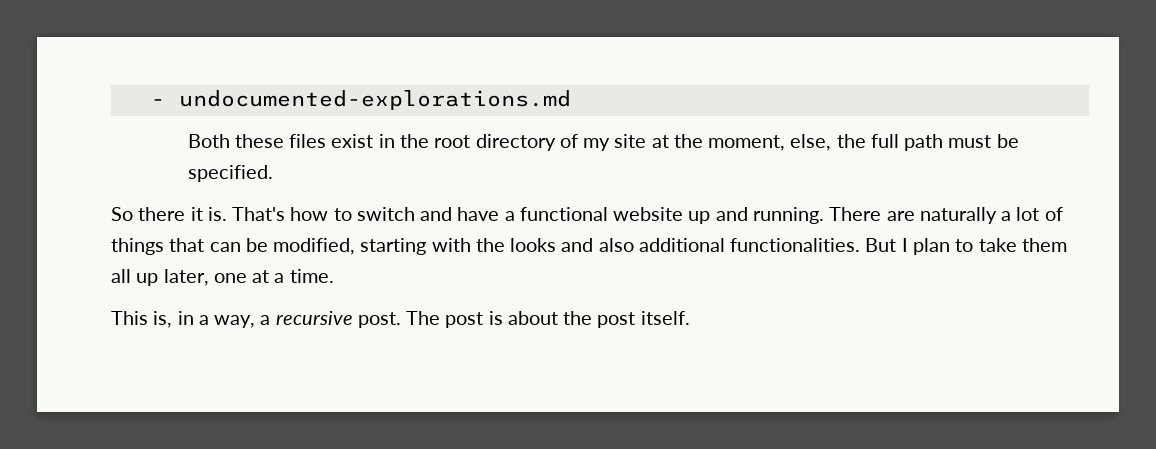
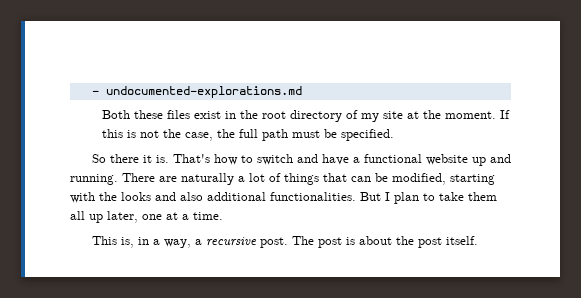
- Both these files exist in the root directory of my site at the moment, else, the full path must be specified.
+ Both these files exist in the root directory of my site at the moment. If this is not the case, the full path must be specified.

